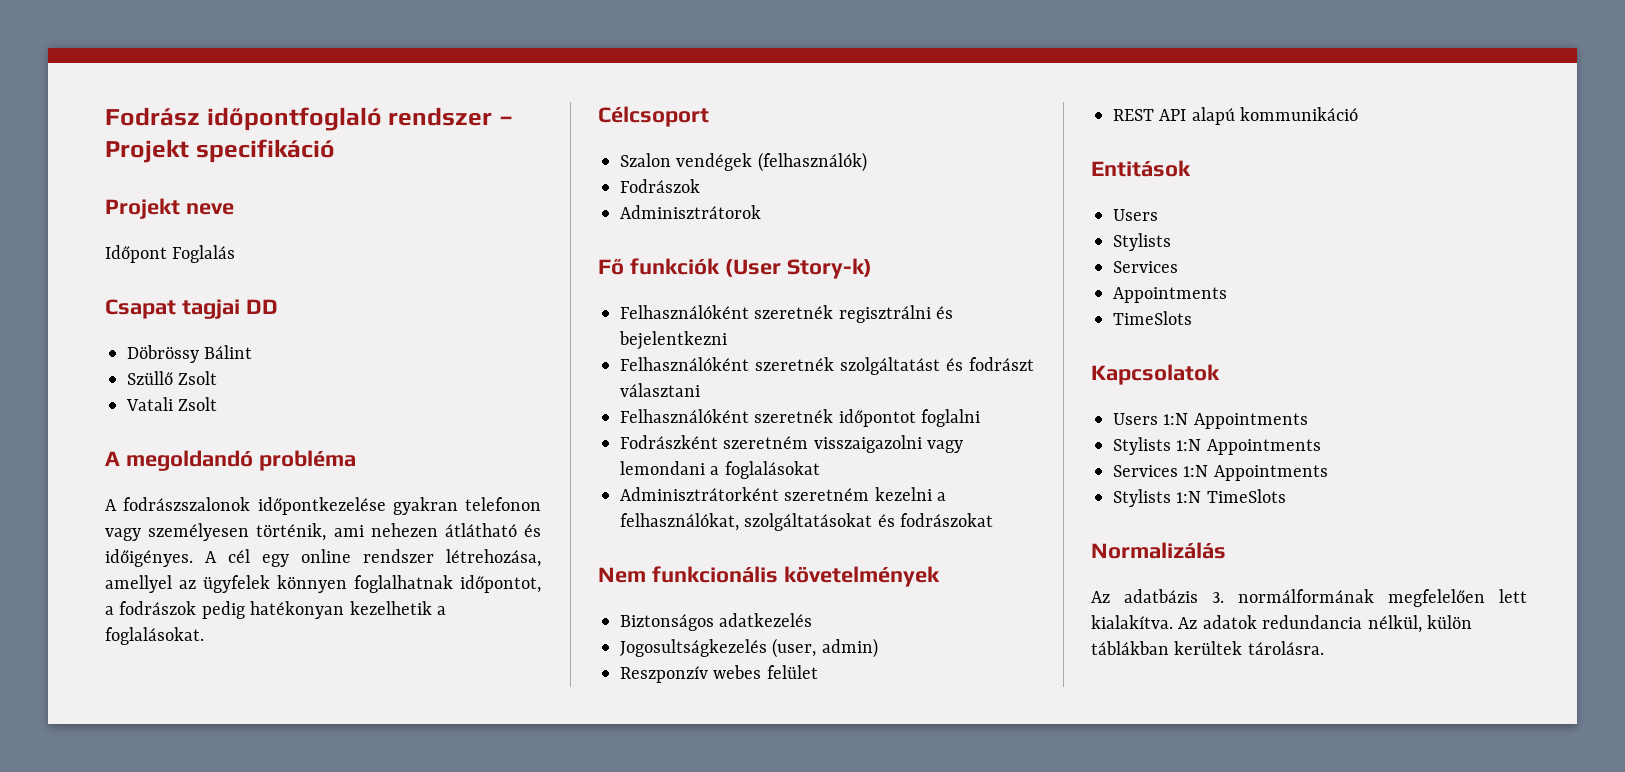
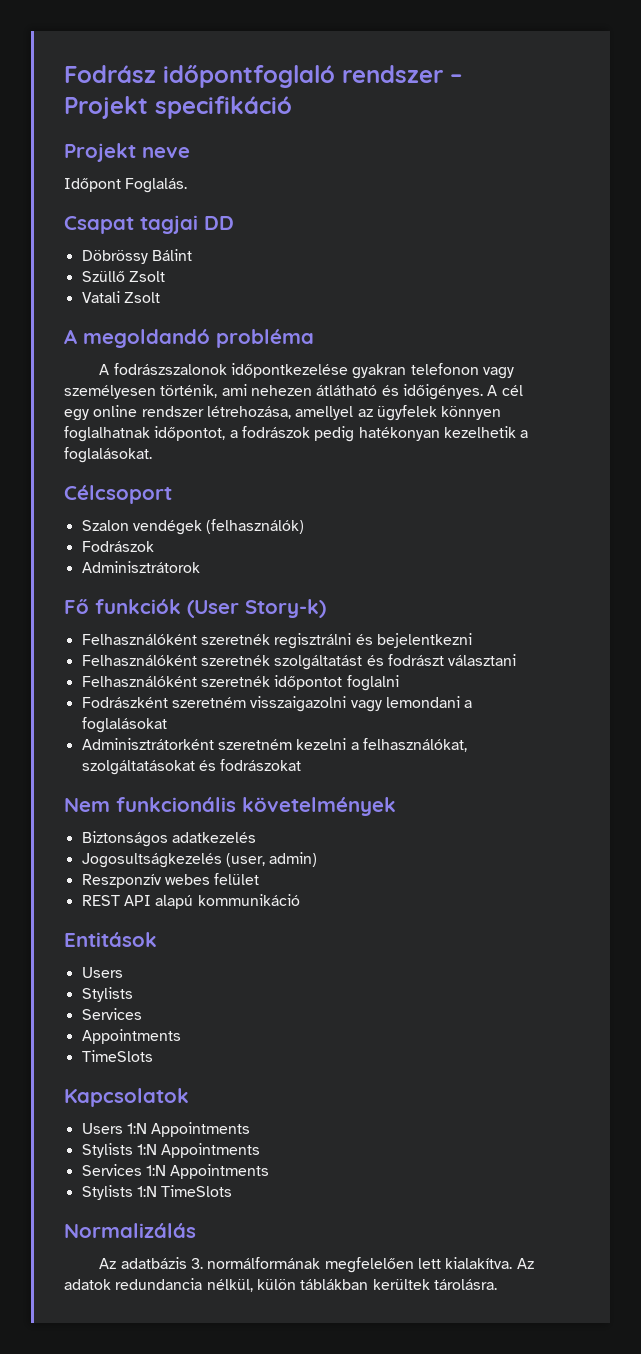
- Időpont Foglalás
+ Időpont Foglalás.

